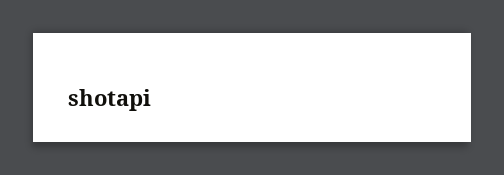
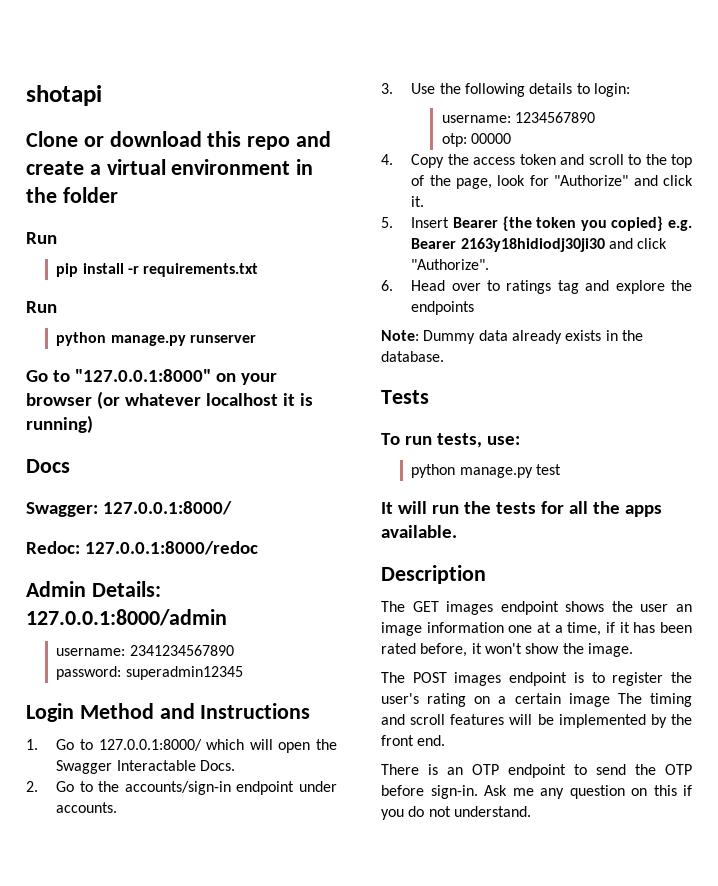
+ Clone or download this repo and create a virtual environment in the folder
+ Run
+ pip install -r requirements.txt
+ Run
+ python manage.py runserver
+ Go to "127.0.0.1:8000" on your browser (or whatever localhost it is running)
+ Docs
+ Swagger: 127.0.0.1:8000/
+ Redoc: 127.0.0.1:8000/redoc
+ Admin Details: 127.0.0.1:8000/admin
+ username: 2341234567890
+ password: superadmin12345
+ Login Method and Instructions
+ 1. Go to 127.0.0.1:8000/ which will open the Swagger Interactable Docs.
+ 2. Go to the accounts/sign-in endpoint under accounts.
+ 3. Use the following details to login:
+ username: 1234567890
+ otp: 00000
+ 4. Copy the access token and scroll to the top of the page, look for "Authorize" and click it.
+ 5. Insert Bearer {the token you copied} e.g. Bearer 2163y18hidiodj30ji30 and click "Authorize".
+ 6. Head over to ratings tag and explore the endpoints
+ Note: Dummy data already exists in the database.
+ Tests
+ To run tests, use:
+ python manage.py test
+ It will run the tests for all the apps available.
+ Description
+ The GET images endpoint shows the user an image information one at a time, if it has been rated before, it won't show the image.
+ The POST images endpoint is to register the user's rating on a certain image The timing and scroll features will be implemented by the front end.
+ There is an OTP endpoint to send the OTP before sign-in. Ask me any question on this if you do not understand.

